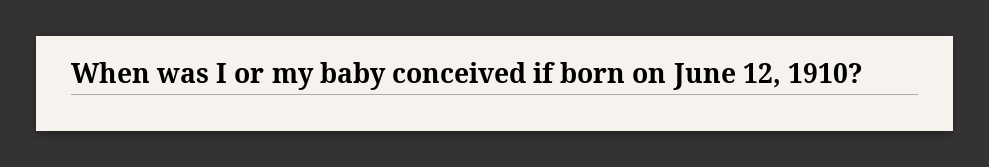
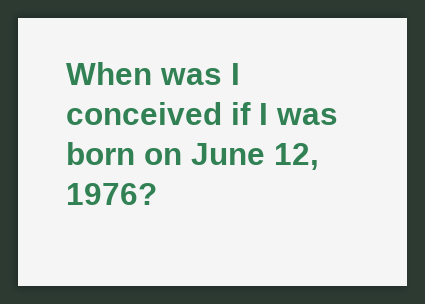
- When was I or my baby conceived if born on June 12, 1910?
+ When was I conceived if I was born on June 12, 1976?

